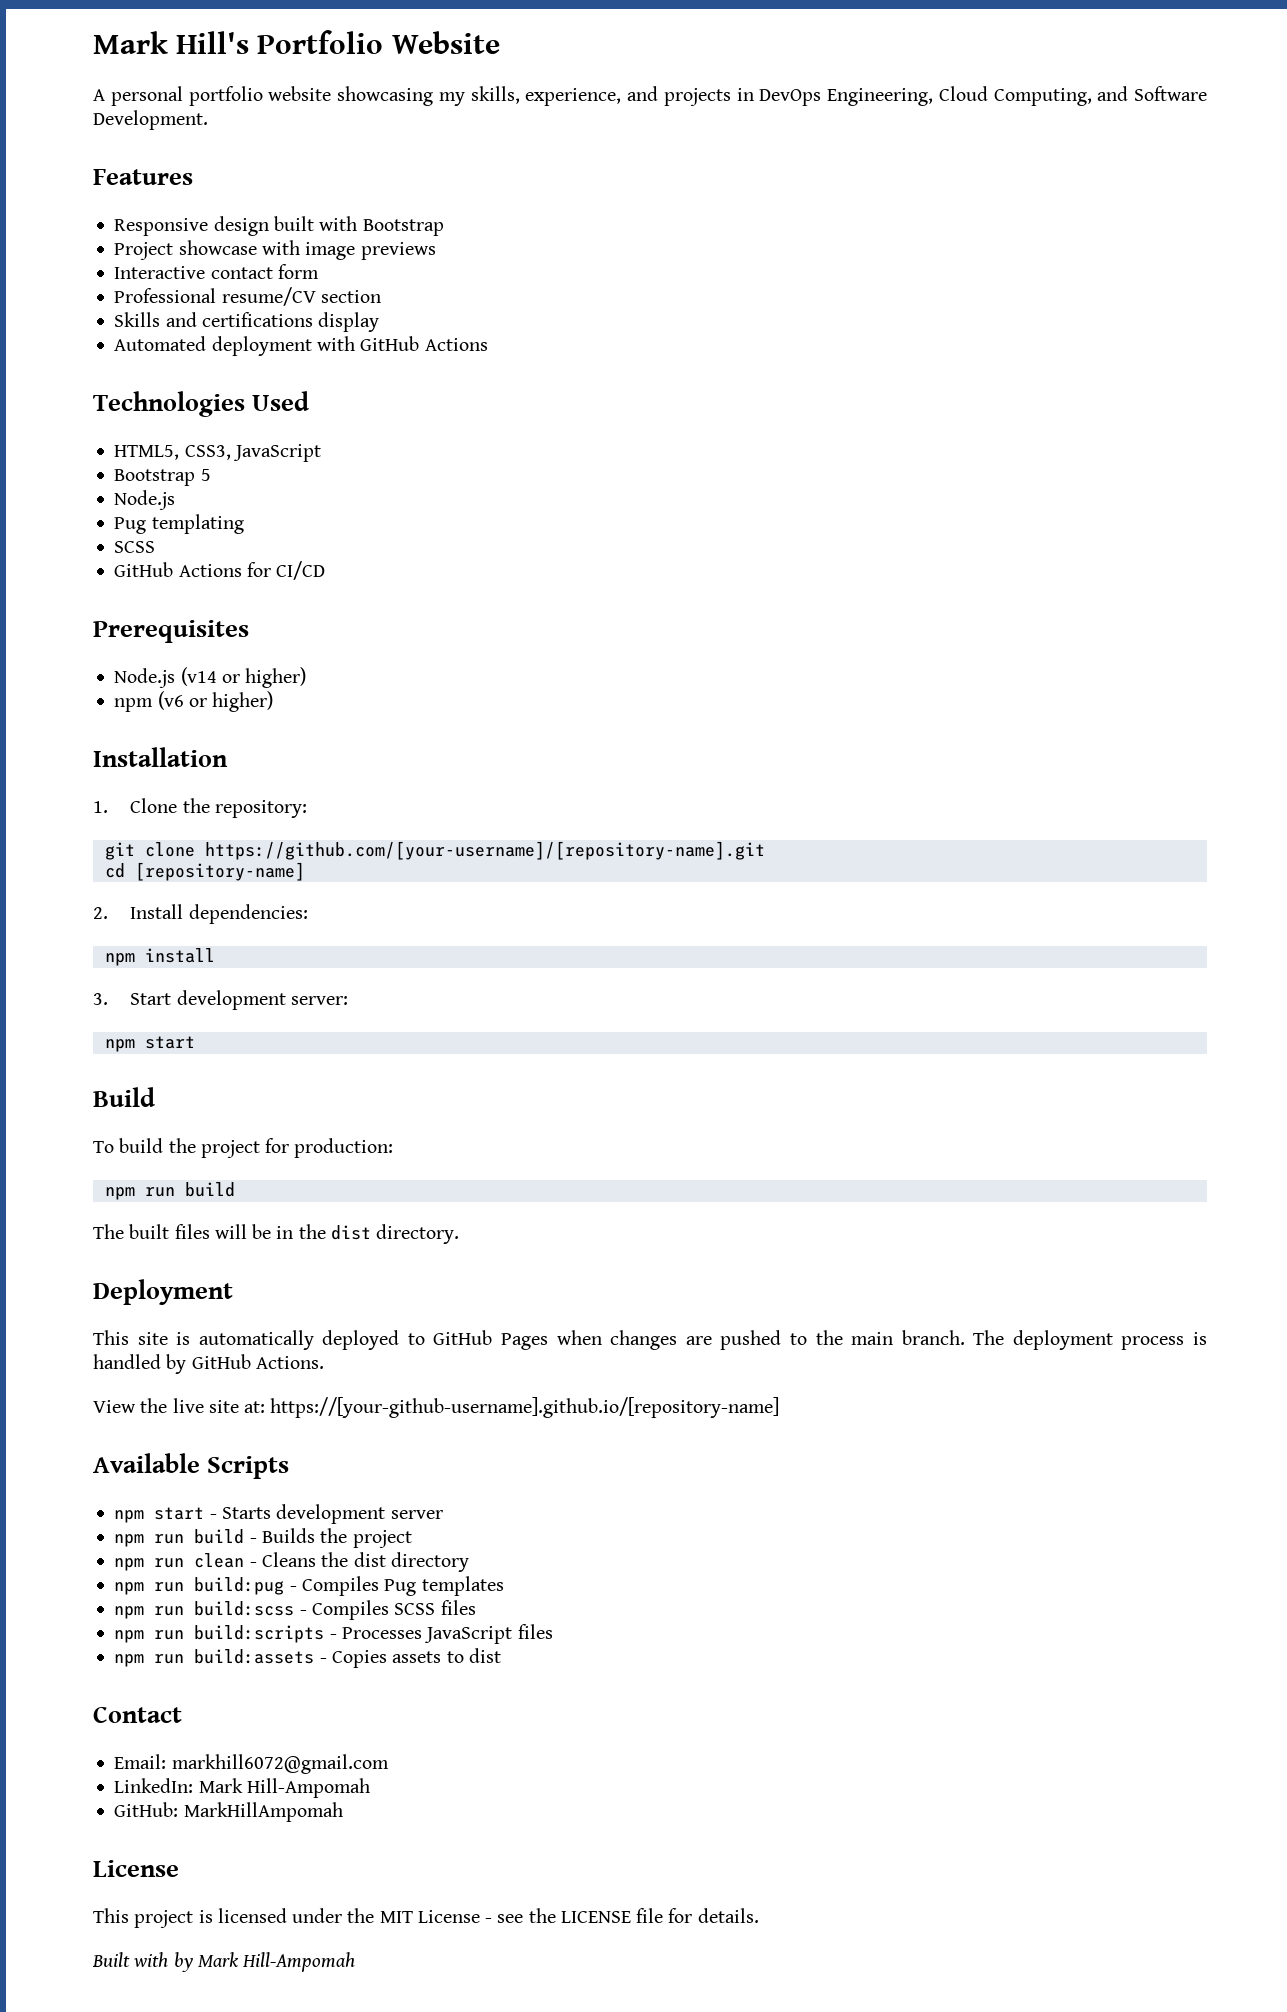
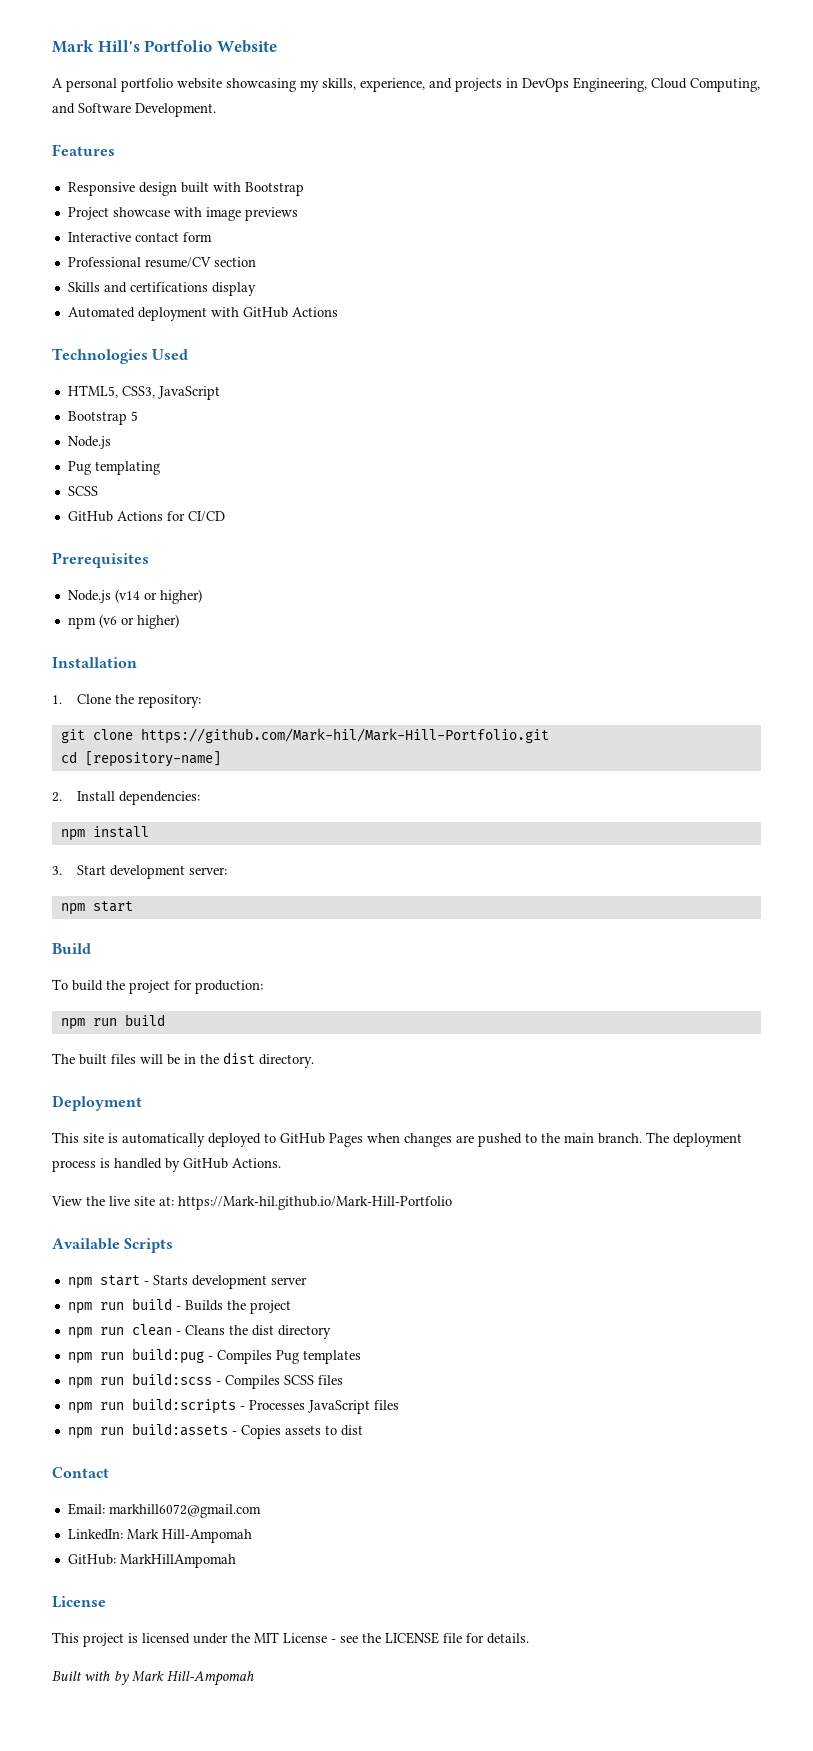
- git clone https://github.com/[your-username]/[repository-name].git
+ git clone https://github.com/Mark-hil/Mark-Hill-Portfolio.git
- View the live site at: https://[your-github-username].github.io/[repository-name]
+ View the live site at: https://Mark-hil.github.io/Mark-Hill-Portfolio

